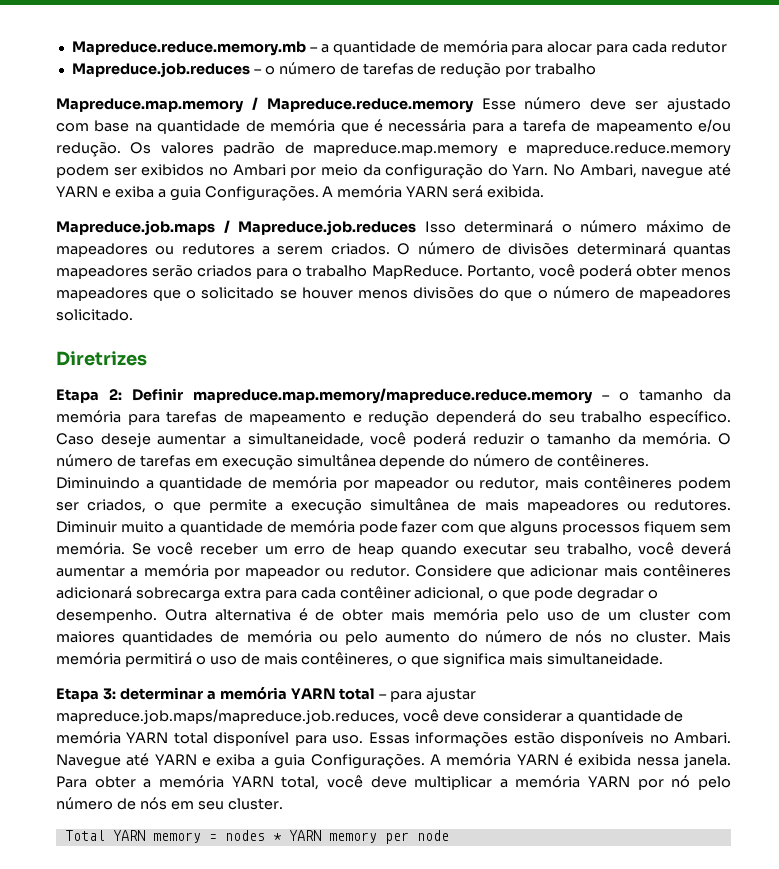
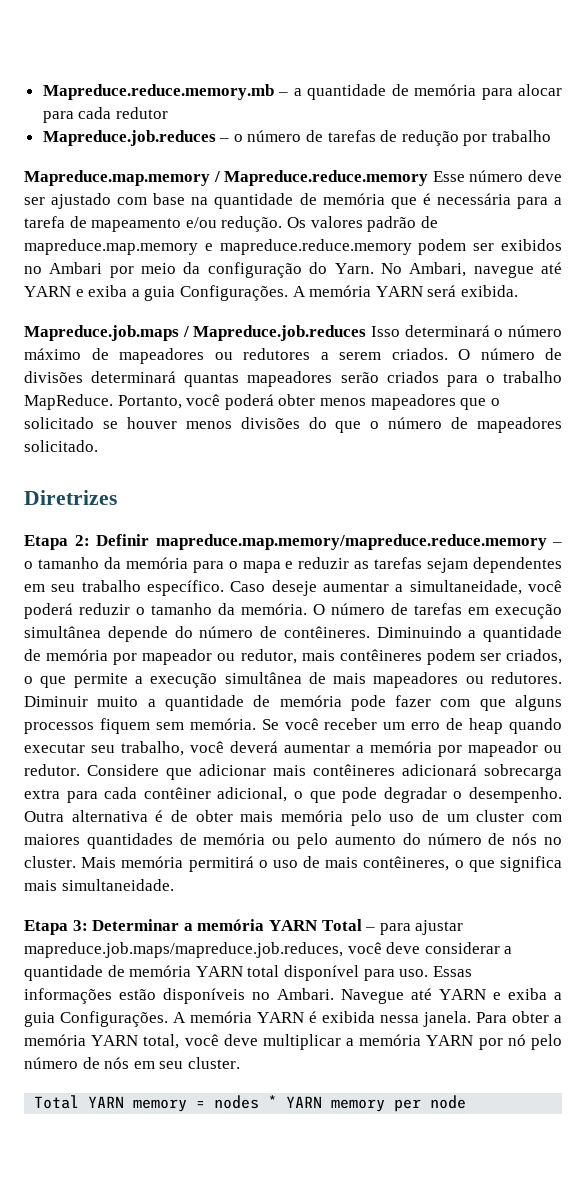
- Etapa 2: Definir mapreduce.map.memory/mapreduce.reduce.memory – o tamanho da memória para tarefas de mapeamento e redução dependerá do seu trabalho específico.
+ Etapa 2: Definir mapreduce.map.memory/mapreduce.reduce.memory – o tamanho da memória para o mapa e reduzir as tarefas sejam dependentes em seu trabalho específico.
- Etapa 3: determinar a memória YARN total – para ajustar mapreduce.job.maps/mapreduce.job.reduces, você deve considerar a quantidade de memória YARN total disponível para uso.
+ Etapa 3: Determinar a memória YARN Total – para ajustar mapreduce.job.maps/mapreduce.job.reduces, você deve considerar a quantidade de memória YARN total disponível para uso.

